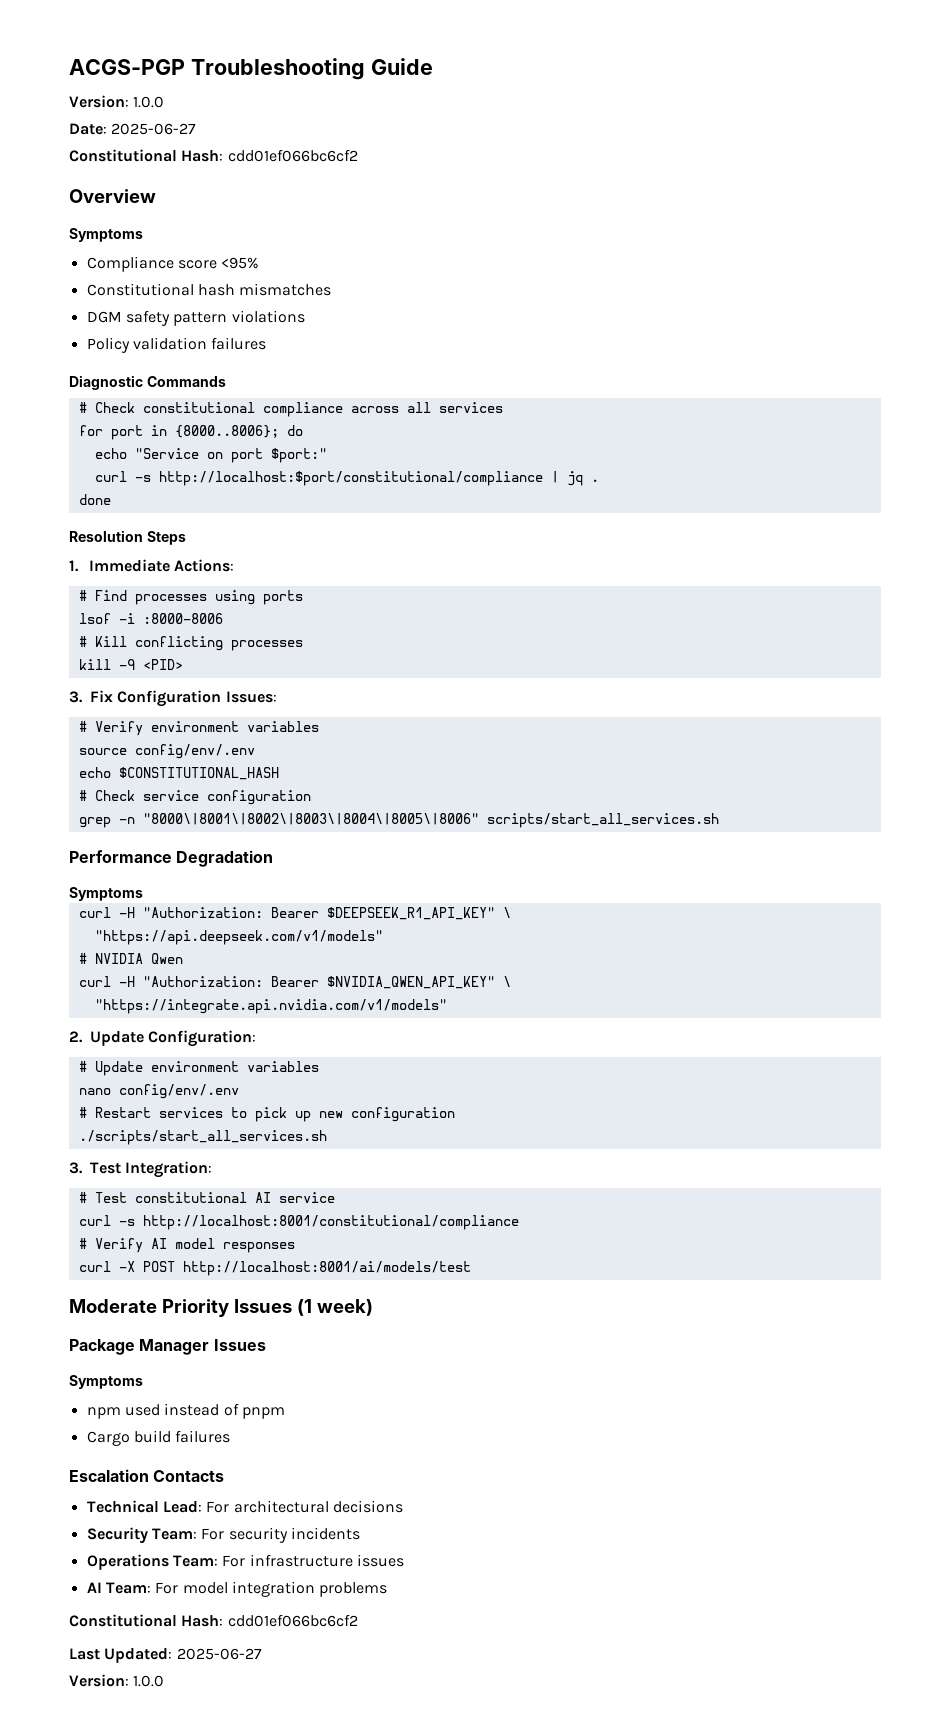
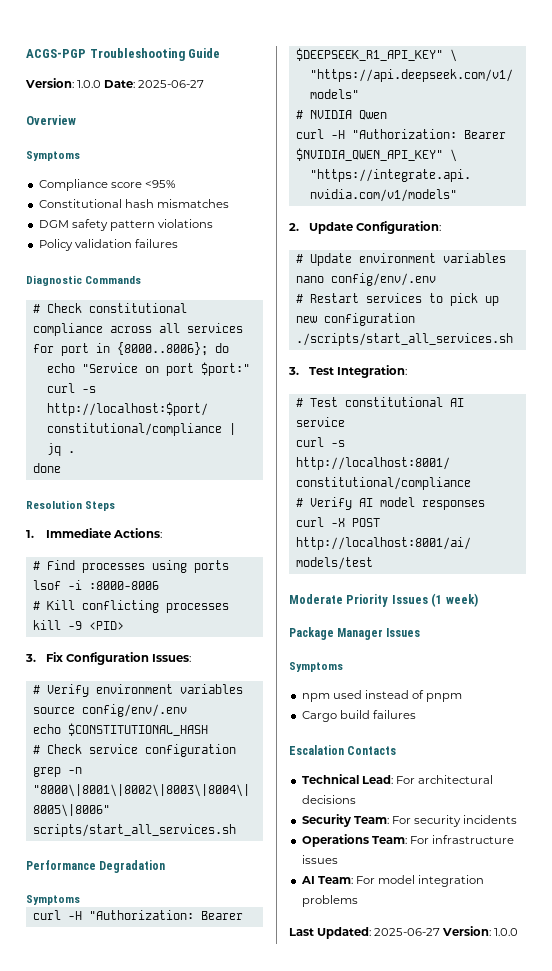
  ACGS-PGP Troubleshooting Guide
- Version: 1.0.0
- Date: 2025-06-27
- Constitutional Hash: cdd01ef066bc6cf2
+ Version: 1.0.0 Date: 2025-06-27
  AI Team: For model integration problems
- Constitutional Hash: cdd01ef066bc6cf2
- Last Updated: 2025-06-27
- Version: 1.0.0
+ Last Updated: 2025-06-27 Version: 1.0.0

